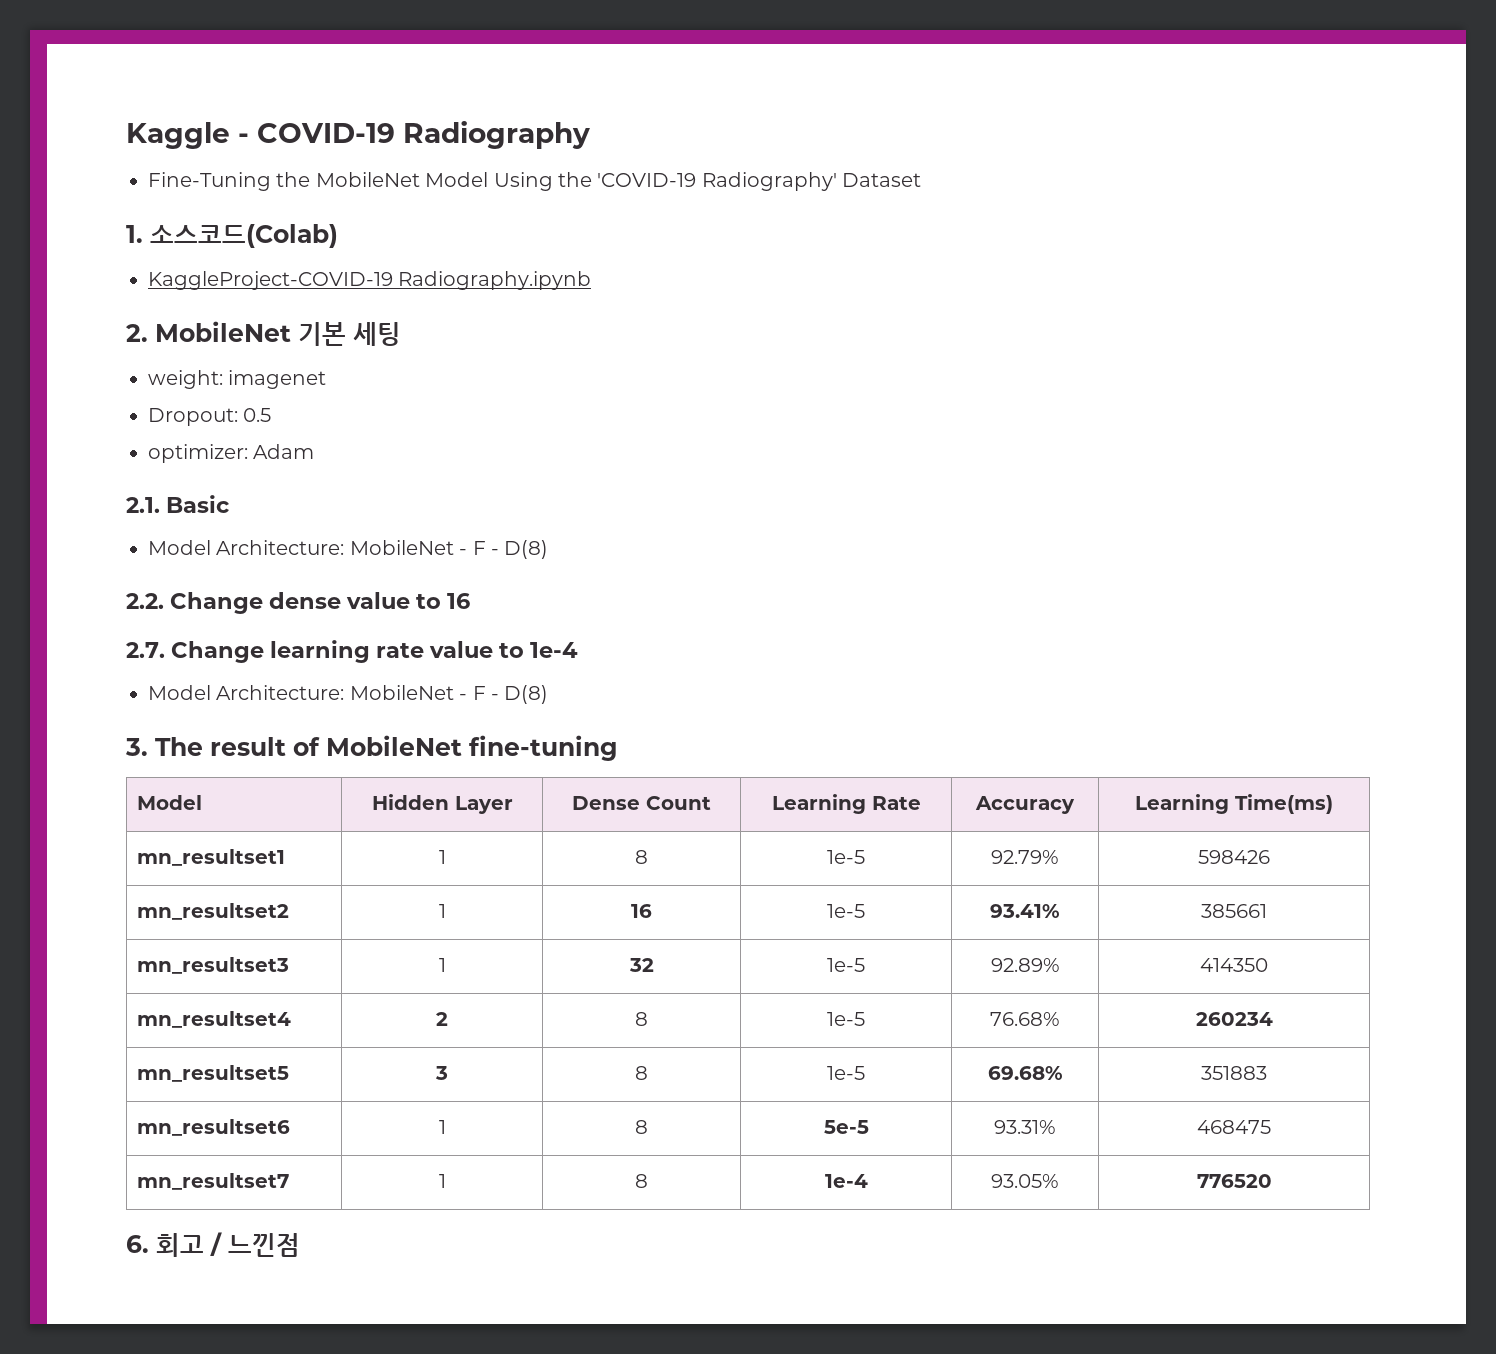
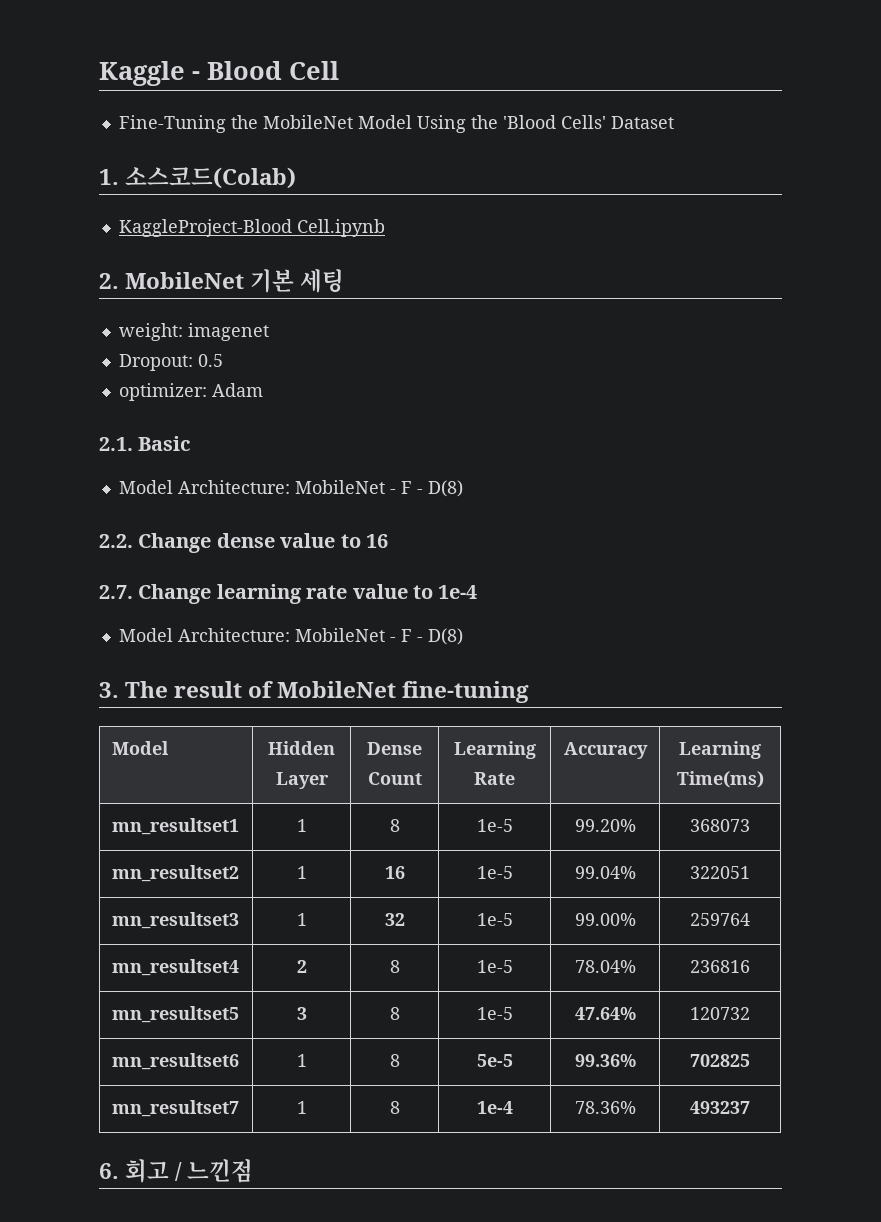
- Kaggle - COVID-19 Radiography
+ Kaggle - Blood Cell
- Fine-Tuning the MobileNet Model Using the 'COVID-19 Radiography' Dataset
+ Fine-Tuning the MobileNet Model Using the 'Blood Cells' Dataset
- KaggleProject-COVID-19 Radiography.ipynb
+ KaggleProject-Blood Cell.ipynb
- mn_resultset1 | 1 | 8 | 1e-5 | 92.79% | 598426
+ mn_resultset1 | 1 | 8 | 1e-5 | 99.20% | 368073
- mn_resultset2 | 1 | 16 | 1e-5 | 93.41% | 385661
+ mn_resultset2 | 1 | 16 | 1e-5 | 99.04% | 322051
- mn_resultset3 | 1 | 32 | 1e-5 | 92.89% | 414350
+ mn_resultset3 | 1 | 32 | 1e-5 | 99.00% | 259764
- mn_resultset4 | 2 | 8 | 1e-5 | 76.68% | 260234
+ mn_resultset4 | 2 | 8 | 1e-5 | 78.04% | 236816
- mn_resultset5 | 3 | 8 | 1e-5 | 69.68% | 351883
+ mn_resultset5 | 3 | 8 | 1e-5 | 47.64% | 120732
- mn_resultset6 | 1 | 8 | 5e-5 | 93.31% | 468475
+ mn_resultset6 | 1 | 8 | 5e-5 | 99.36% | 702825
- mn_resultset7 | 1 | 8 | 1e-4 | 93.05% | 776520
+ mn_resultset7 | 1 | 8 | 1e-4 | 78.36% | 493237

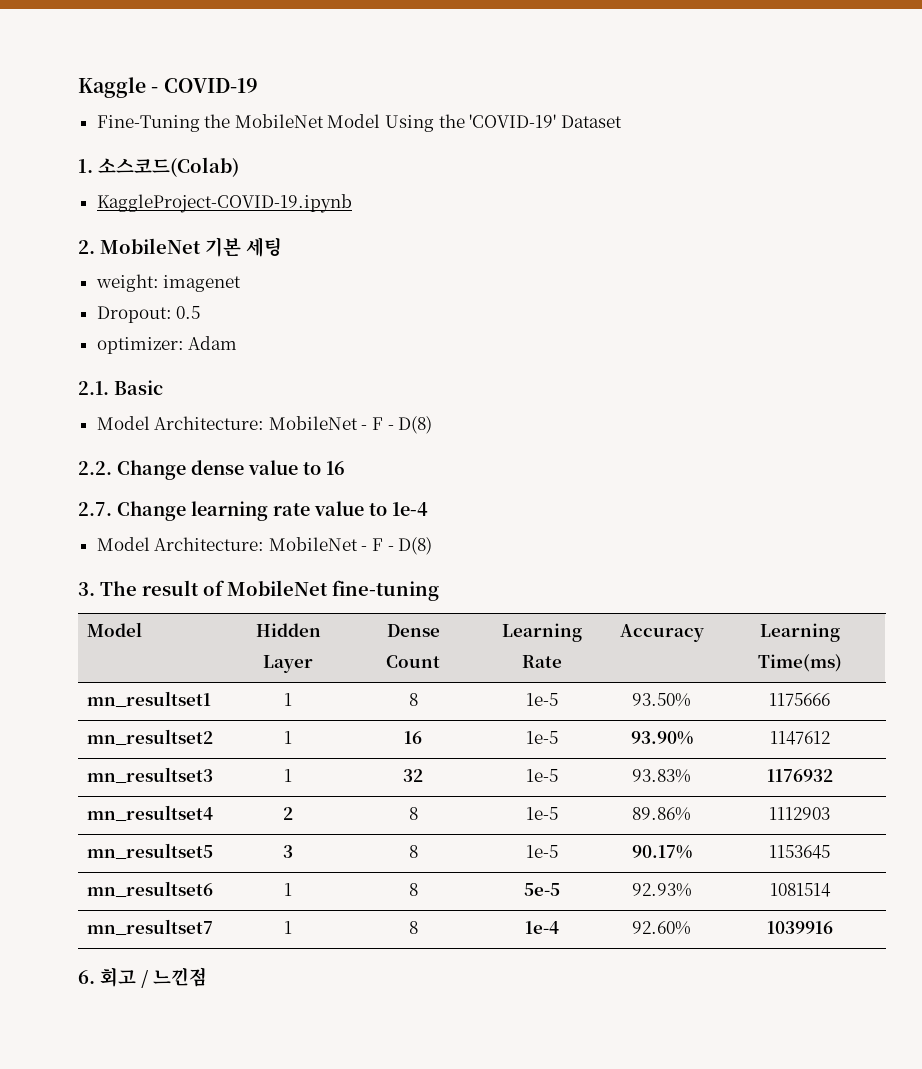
- Kaggle - Blood Cell
+ Kaggle - COVID-19
- Fine-Tuning the MobileNet Model Using the 'Blood Cells' Dataset
+ Fine-Tuning the MobileNet Model Using the 'COVID-19' Dataset
- KaggleProject-Blood Cell.ipynb
+ KaggleProject-COVID-19.ipynb
- mn_resultset1 | 1 | 8 | 1e-5 | 99.20% | 368073
+ mn_resultset1 | 1 | 8 | 1e-5 | 93.50% | 1175666
- mn_resultset2 | 1 | 16 | 1e-5 | 99.04% | 322051
+ mn_resultset2 | 1 | 16 | 1e-5 | 93.90% | 1147612
- mn_resultset3 | 1 | 32 | 1e-5 | 99.00% | 259764
+ mn_resultset3 | 1 | 32 | 1e-5 | 93.83% | 1176932
- mn_resultset4 | 2 | 8 | 1e-5 | 78.04% | 236816
+ mn_resultset4 | 2 | 8 | 1e-5 | 89.86% | 1112903
- mn_resultset5 | 3 | 8 | 1e-5 | 47.64% | 120732
+ mn_resultset5 | 3 | 8 | 1e-5 | 90.17% | 1153645
- mn_resultset6 | 1 | 8 | 5e-5 | 99.36% | 702825
+ mn_resultset6 | 1 | 8 | 5e-5 | 92.93% | 1081514
- mn_resultset7 | 1 | 8 | 1e-4 | 78.36% | 493237
+ mn_resultset7 | 1 | 8 | 1e-4 | 92.60% | 1039916

